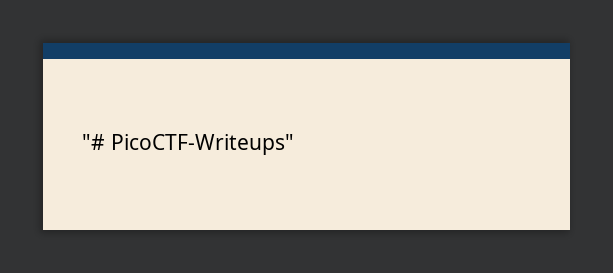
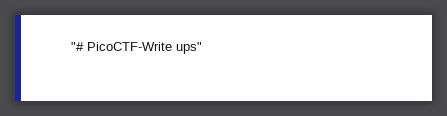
- "# PicoCTF-Writeups"
+ "# PicoCTF-Write ups"

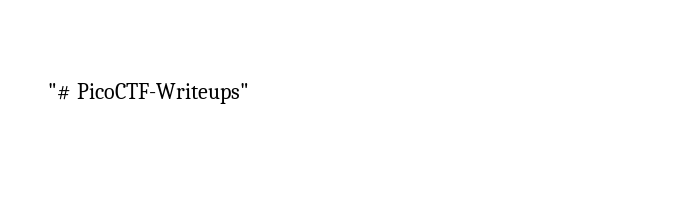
- "# PicoCTF-Write ups"
+ "# PicoCTF-Writeups"

